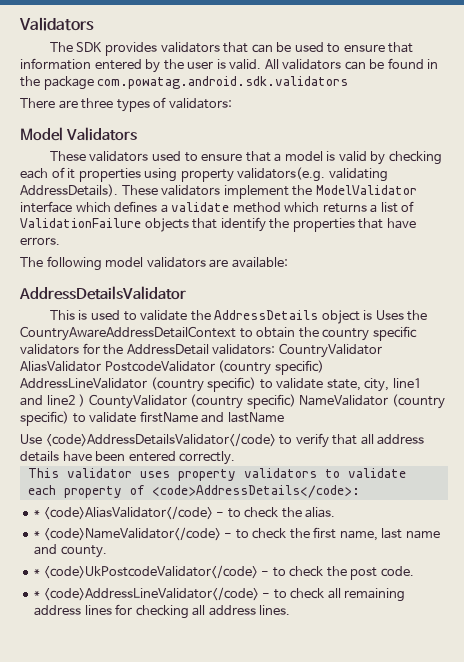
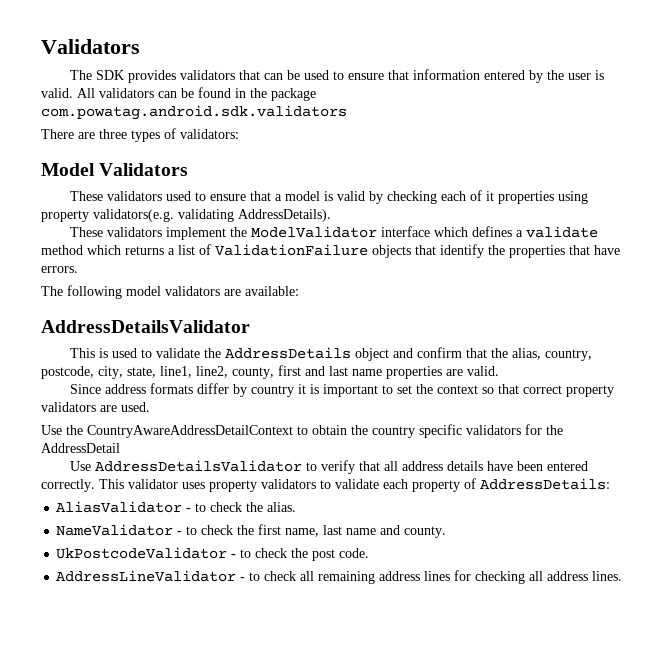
- These validators used to ensure that a model is valid by checking each of it properties using property validators(e.g. validating AddressDetails). These validators implement the ModelValidator interface which defines a validate method which returns a list of ValidationFailure objects that identify the properties that have errors.
+ These validators used to ensure that a model is valid by checking each of it properties using property validators(e.g. validating AddressDetails).
+ These validators implement the ModelValidator interface which defines a validate method which returns a list of ValidationFailure objects that identify the properties that have errors.
- This is used to validate the AddressDetails object is Uses the CountryAwareAddressDetailContext to obtain the country specific validators for the AddressDetail validators: CountryValidator AliasValidator PostcodeValidator (country specific) AddressLineValidator (country specific) to validate state, city, line1 and line2 ) CountyValidator (country specific) NameValidator (country specific) to validate firstName and lastName
- Use <code>AddressDetailsValidator</code> to verify that all address details have been entered correctly.
- This validator uses property validators to validate each property of <code>AddressDetails</code>:
- * <code>AliasValidator</code> - to check the alias.
+ This is used to validate the AddressDetails object and confirm that the alias, country, postcode, city, state, line1, line2, county, first and last name properties are valid.
+ Since address formats differ by country it is important to set the context so that correct property validators are used.
+ Use the CountryAwareAddressDetailContext to obtain the country specific validators for the AddressDetail
+ Use AddressDetailsValidator to verify that all address details have been entered correctly. This validator uses property validators to validate each property of AddressDetails:
+ AliasValidator - to check the alias.
- * <code>NameValidator</code> - to check the first name, last name and county.
+ NameValidator - to check the first name, last name and county.
- * <code>UkPostcodeValidator</code> - to check the post code.
+ UkPostcodeValidator - to check the post code.
- * <code>AddressLineValidator</code> - to check all remaining address lines for checking all address lines.
+ AddressLineValidator - to check all remaining address lines for checking all address lines.

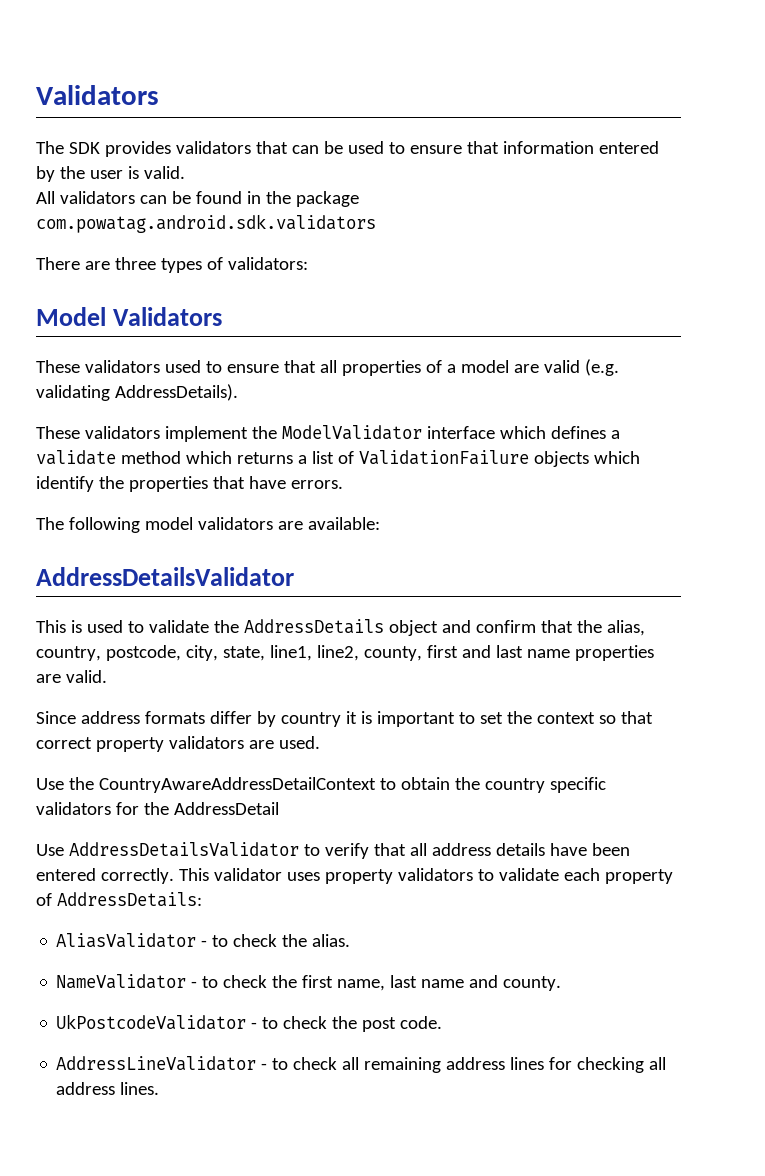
- The SDK provides validators that can be used to ensure that information entered by the user is valid. All validators can be found in the package com.powatag.android.sdk.validators
+ The SDK provides validators that can be used to ensure that information entered by the user is valid.
+ All validators can be found in the package com.powatag.android.sdk.validators
- These validators used to ensure that a model is valid by checking each of it properties using property validators(e.g. validating AddressDetails).
+ These validators used to ensure that all properties of a model are valid (e.g. validating AddressDetails).
- These validators implement the ModelValidator interface which defines a validate method which returns a list of ValidationFailure objects that identify the properties that have errors.
+ These validators implement the ModelValidator interface which defines a validate method which returns a list of ValidationFailure objects which identify the properties that have errors.

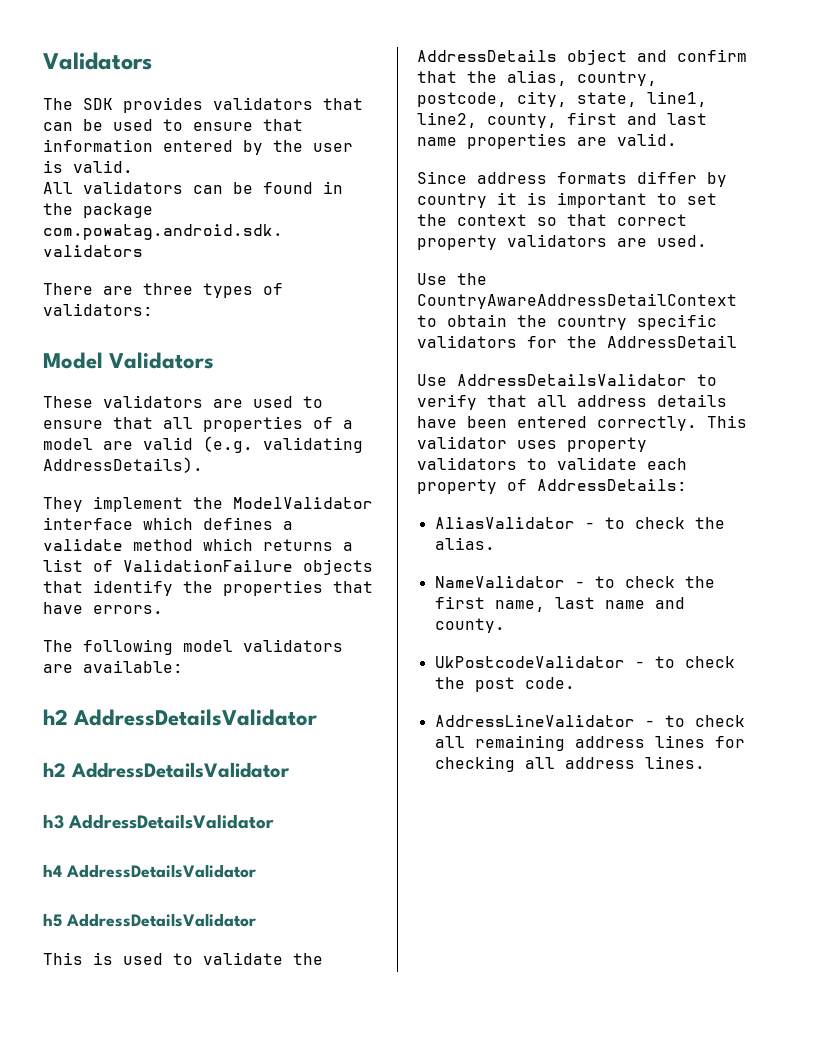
- These validators used to ensure that all properties of a model are valid (e.g. validating AddressDetails).
+ These validators are used to ensure that all properties of a model are valid (e.g. validating AddressDetails).
- These validators implement the ModelValidator interface which defines a validate method which returns a list of ValidationFailure objects which identify the properties that have errors.
+ They implement the ModelValidator interface which defines a validate method which returns a list of ValidationFailure objects that identify the properties that have errors.
  The following model validators are available:
- AddressDetailsValidator
+ h2 AddressDetailsValidator
+ h2 AddressDetailsValidator
+ h3 AddressDetailsValidator
+ h4 AddressDetailsValidator
+ h5 AddressDetailsValidator

